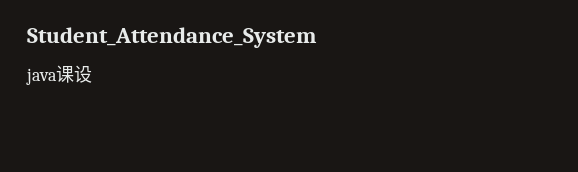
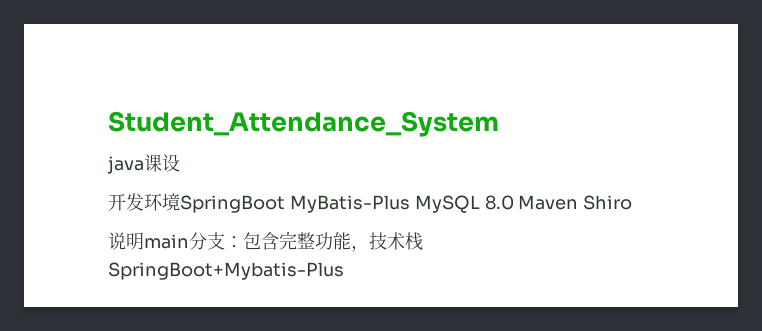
+ 开发环境SpringBoot MyBatis-Plus MySQL 8.0 Maven Shiro
+ 说明main分支：包含完整功能，技术栈SpringBoot+Mybatis-Plus

